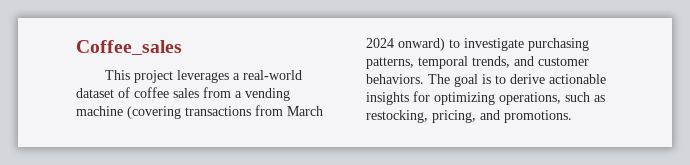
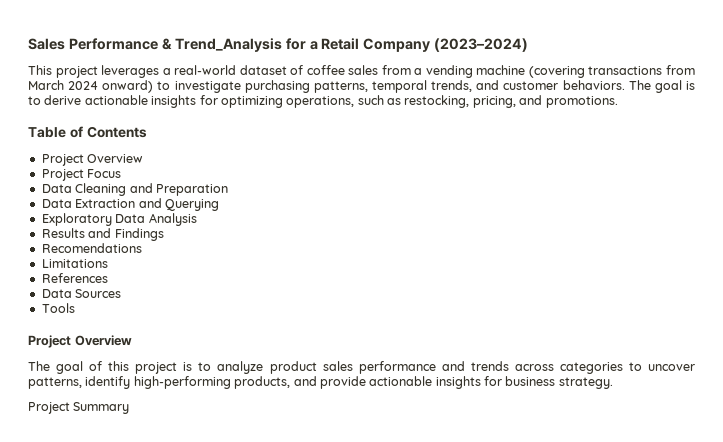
- Coffee_sales
+ Sales Performance & Trend_Analysis for a Retail Company (2023–2024)
+ Table of Contents
+ Project Overview
+ Project Focus
+ Data Cleaning and Preparation
+ Data Extraction and Querying
+ Exploratory Data Analysis
+ Results and Findings
+ Recomendations
+ Limitations
+ References
+ Data Sources
+ Tools
+ Project Overview
+ The goal of this project is to analyze product sales performance and trends across categories to uncover patterns, identify high-performing products, and provide actionable insights for business strategy.
+ Project Summary

